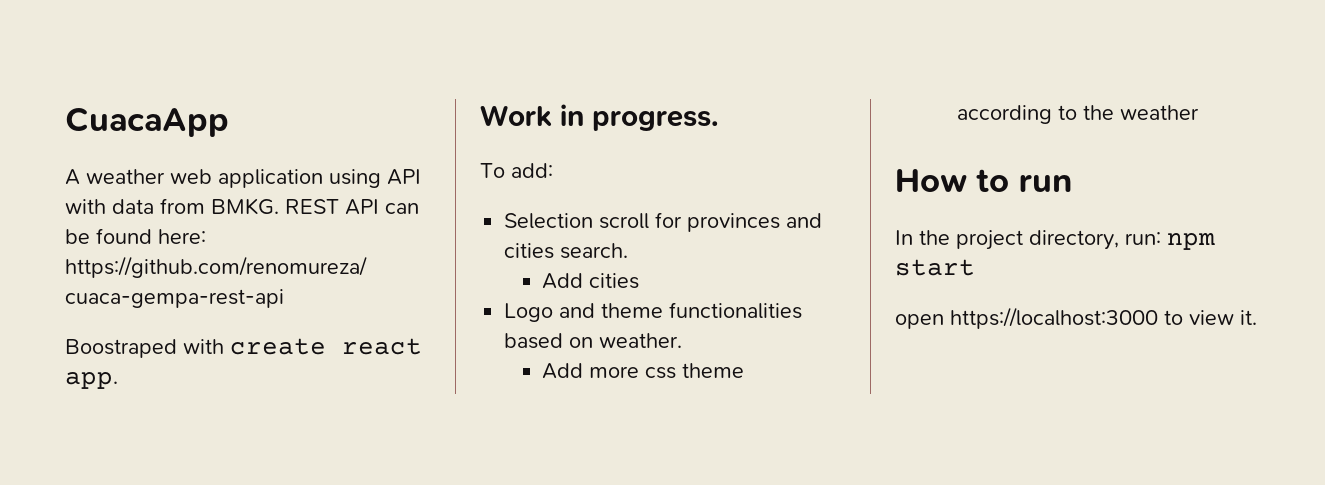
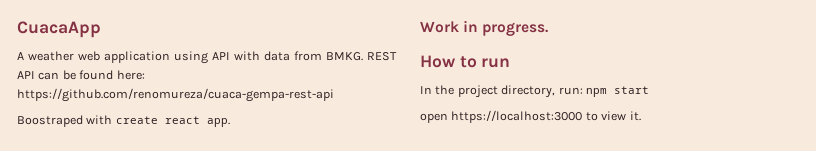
- To add:
- Selection scroll for provinces and cities search.
- Add cities
- Logo and theme functionalities based on weather.
- Add more css theme according to the weather

